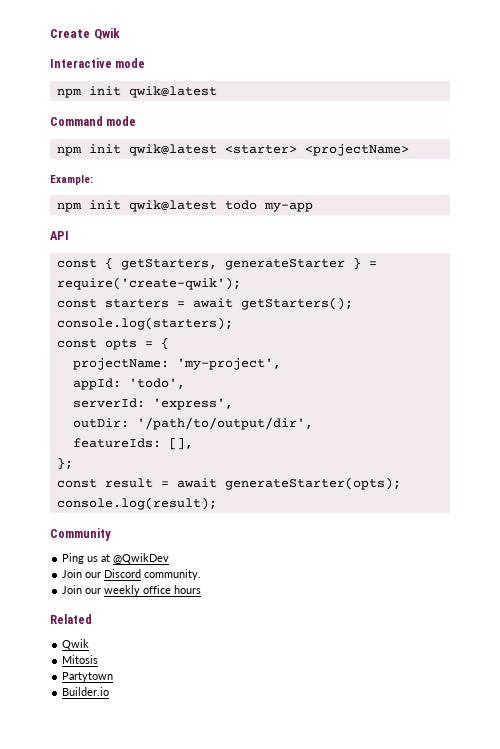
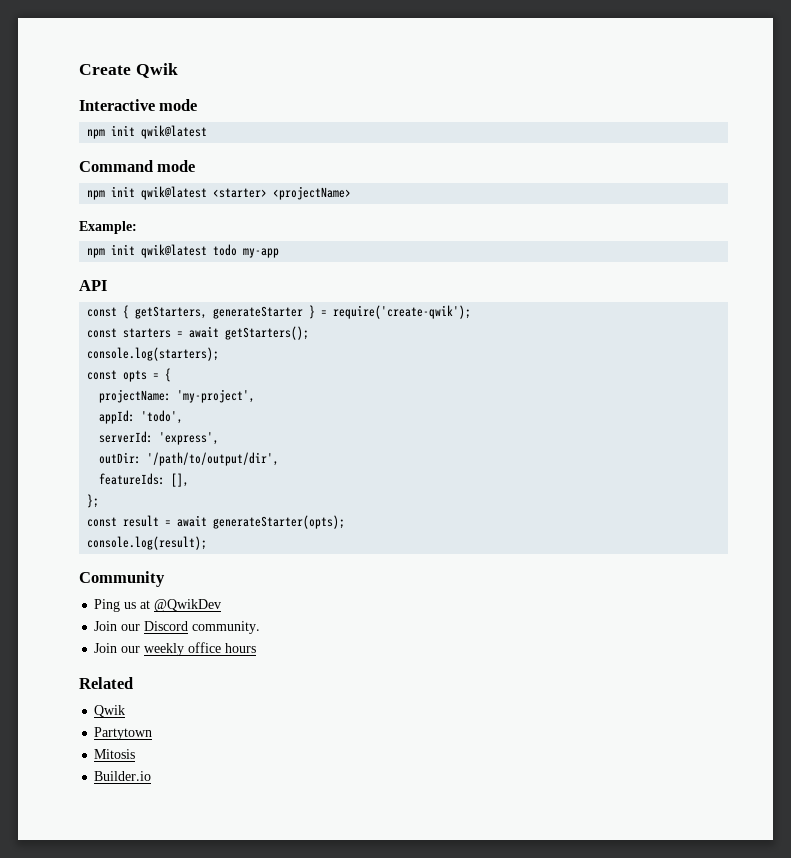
+ Partytown
- Partytown

